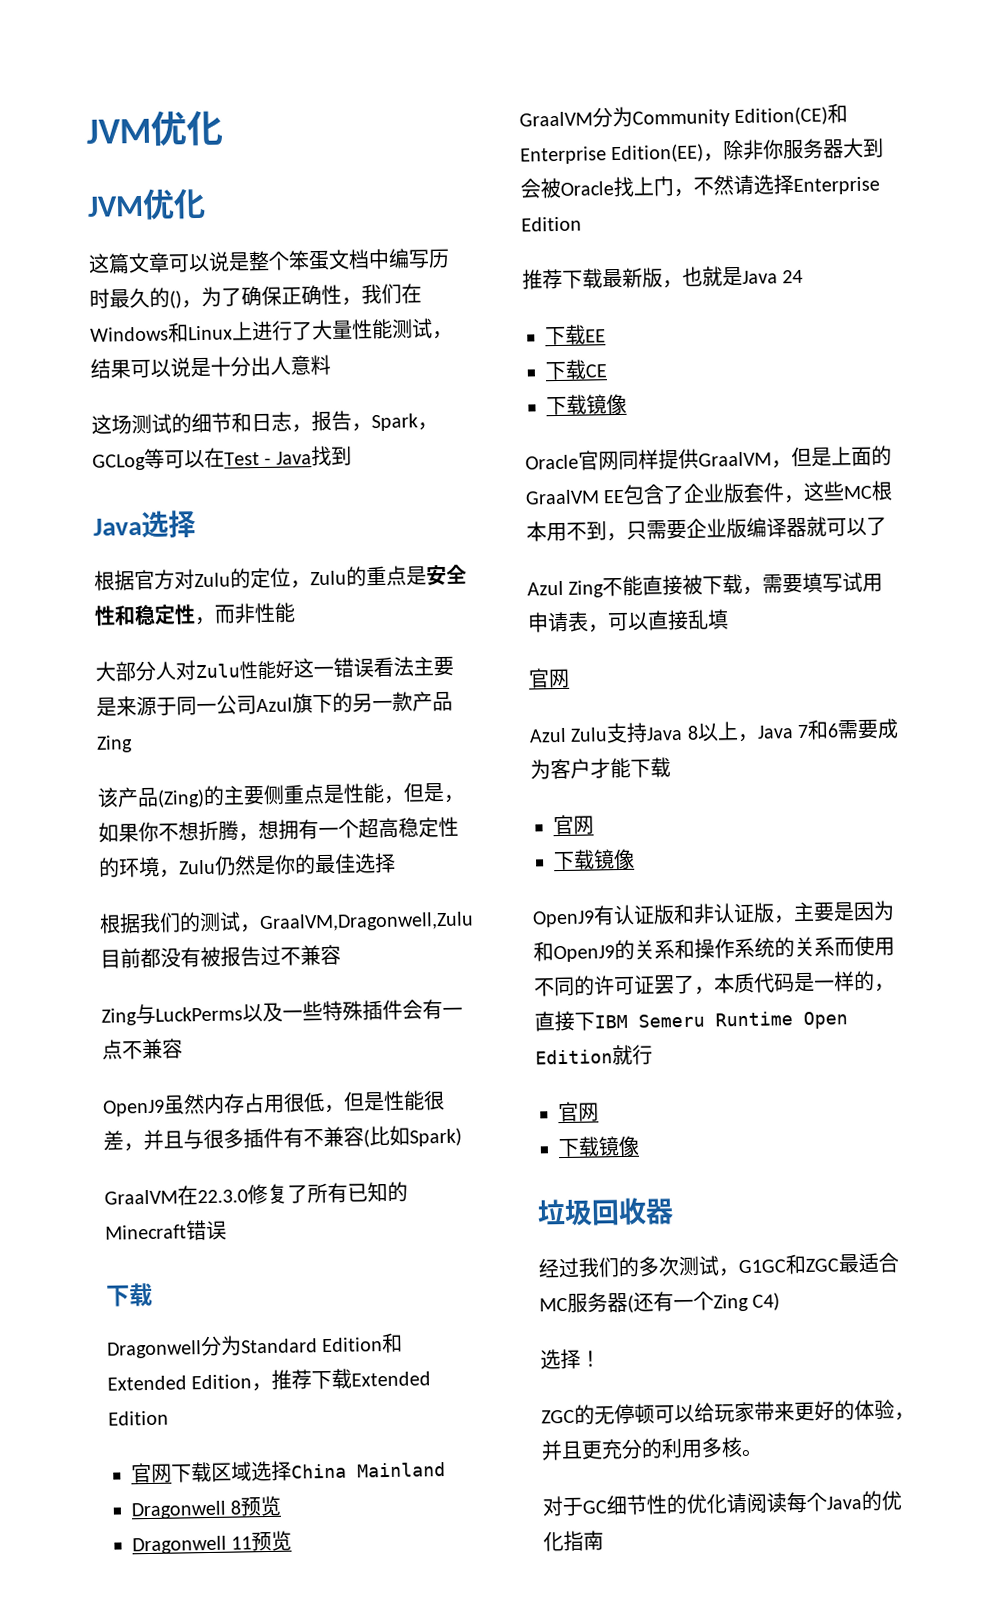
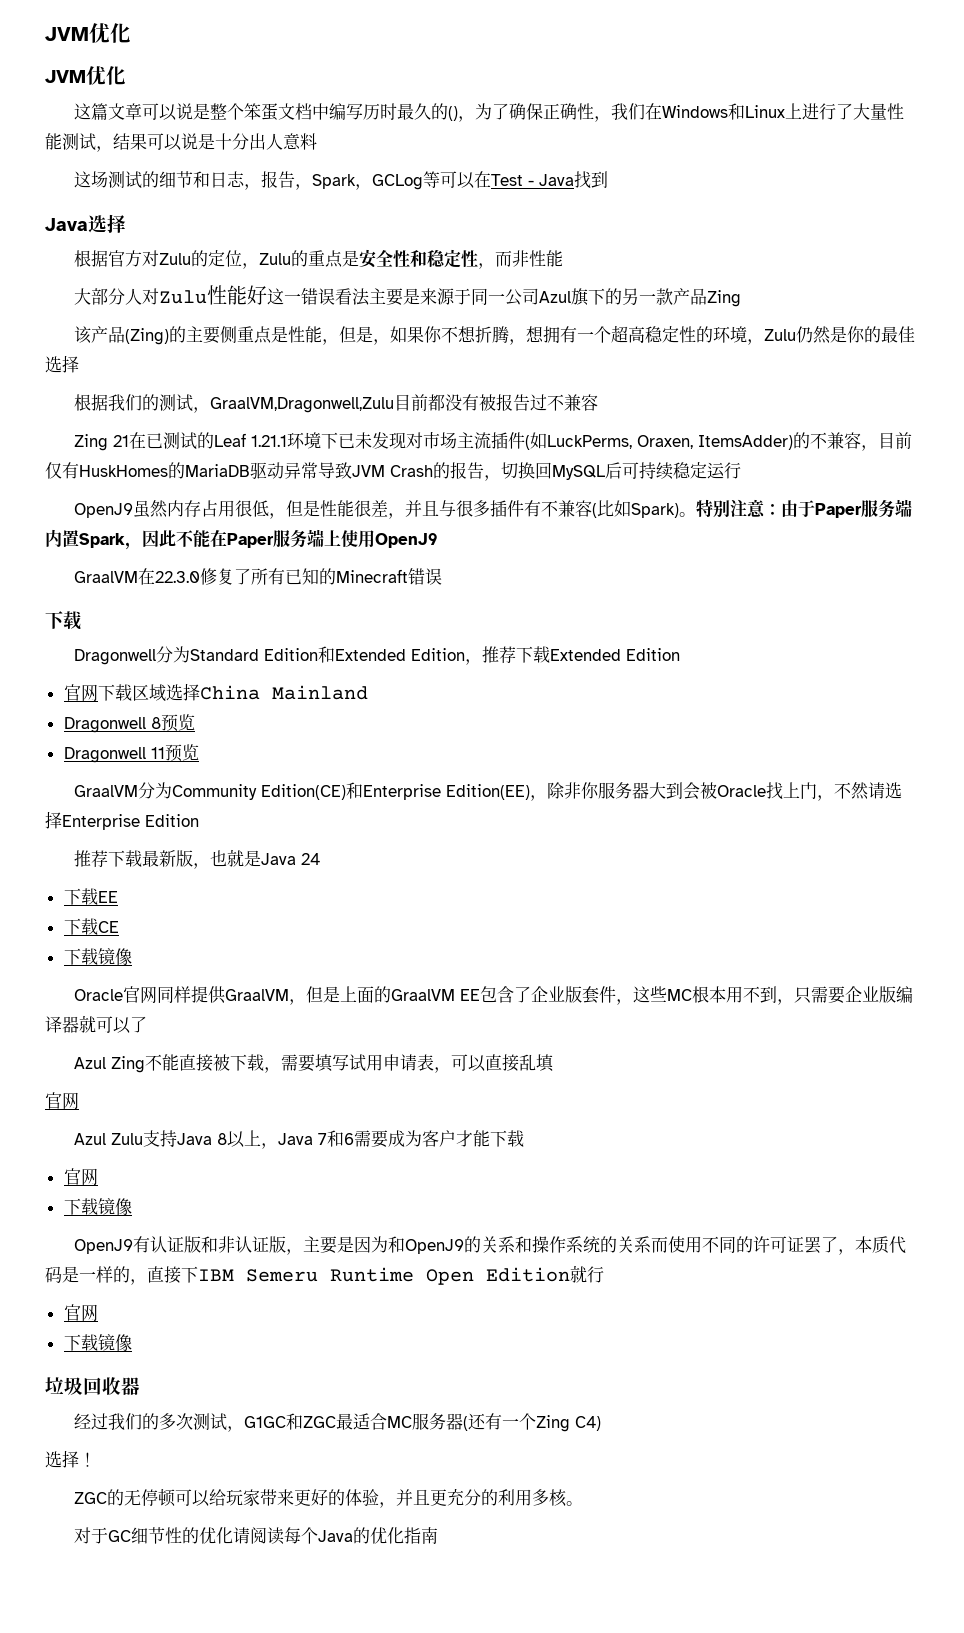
- Zing与LuckPerms以及一些特殊插件会有一点不兼容
+ Zing 21在已测试的Leaf 1.21.1环境下已未发现对市场主流插件(如LuckPerms, Oraxen, ItemsAdder)的不兼容，目前仅有HuskHomes的MariaDB驱动异常导致JVM Crash的报告，切换回MySQL后可持续稳定运行
- OpenJ9虽然内存占用很低，但是性能很差，并且与很多插件有不兼容(比如Spark)
+ OpenJ9虽然内存占用很低，但是性能很差，并且与很多插件有不兼容(比如Spark)。特别注意：由于Paper服务端内置Spark，因此不能在Paper服务端上使用OpenJ9

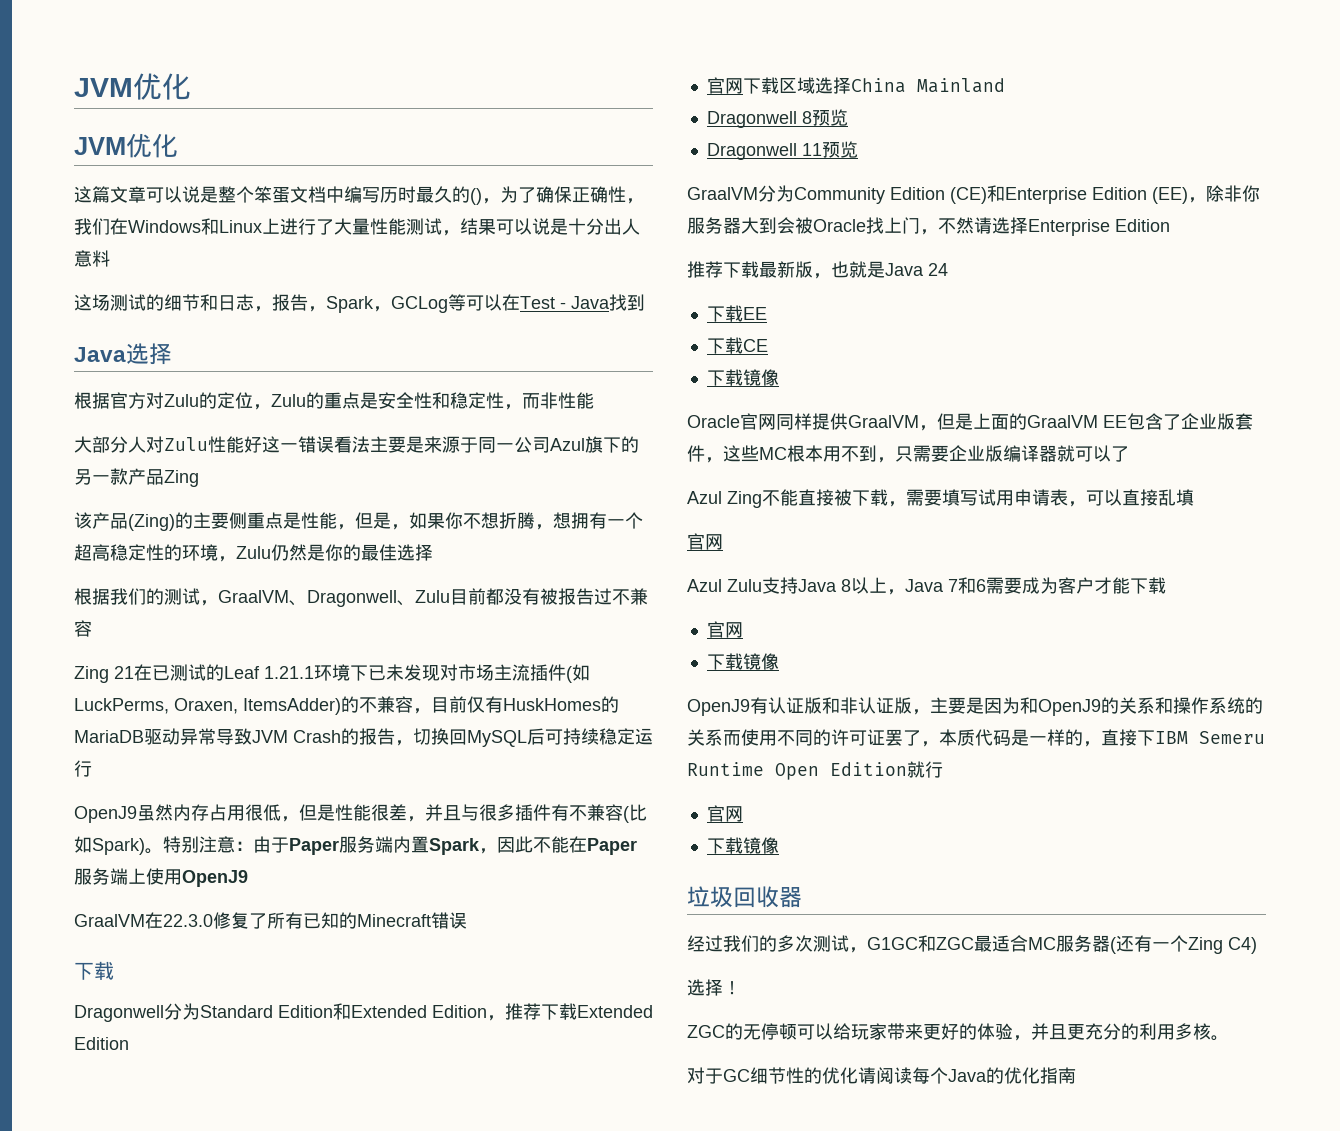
- 根据我们的测试，GraalVM,Dragonwell,Zulu目前都没有被报告过不兼容
+ 根据我们的测试，GraalVM、Dragonwell、Zulu目前都没有被报告过不兼容
- GraalVM分为Community Edition(CE)和Enterprise Edition(EE)，除非你服务器大到会被Oracle找上门，不然请选择Enterprise Edition
+ GraalVM分为Community Edition (CE)和Enterprise Edition (EE)，除非你服务器大到会被Oracle找上门，不然请选择Enterprise Edition

